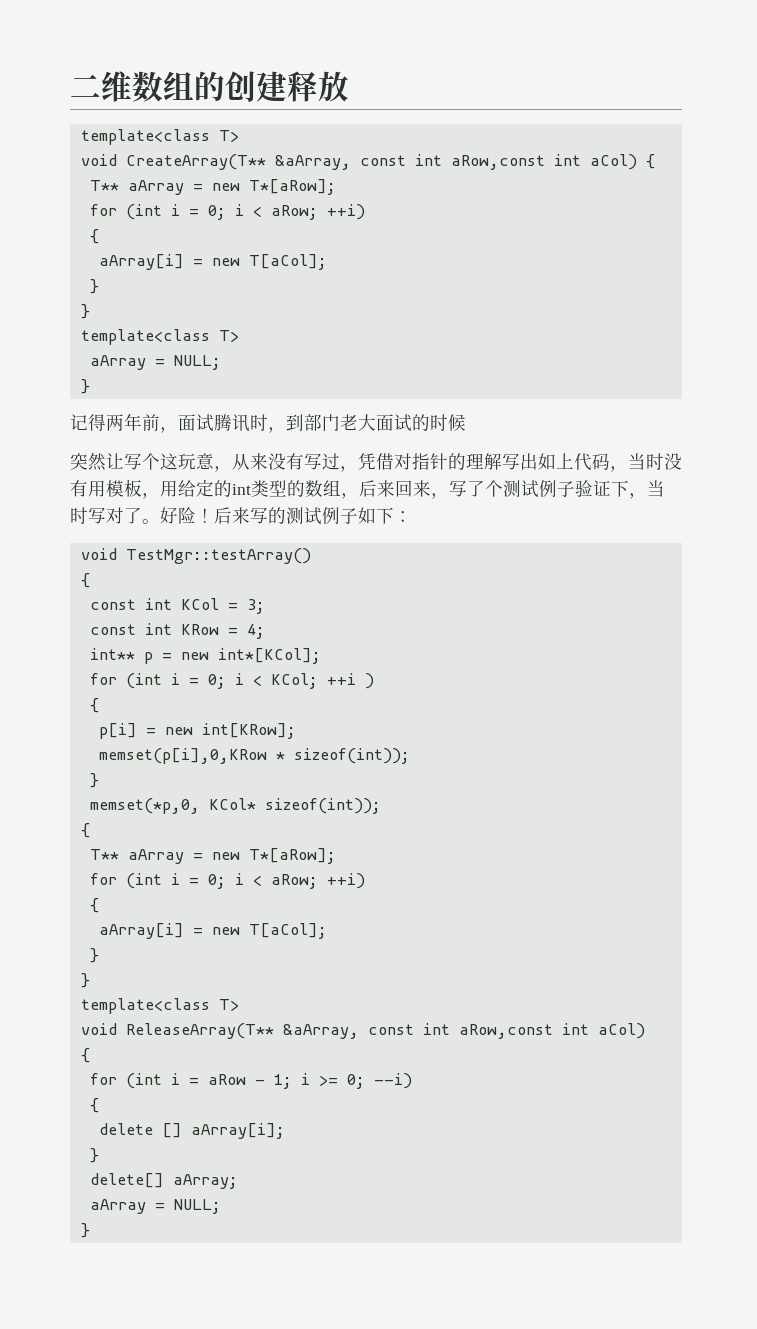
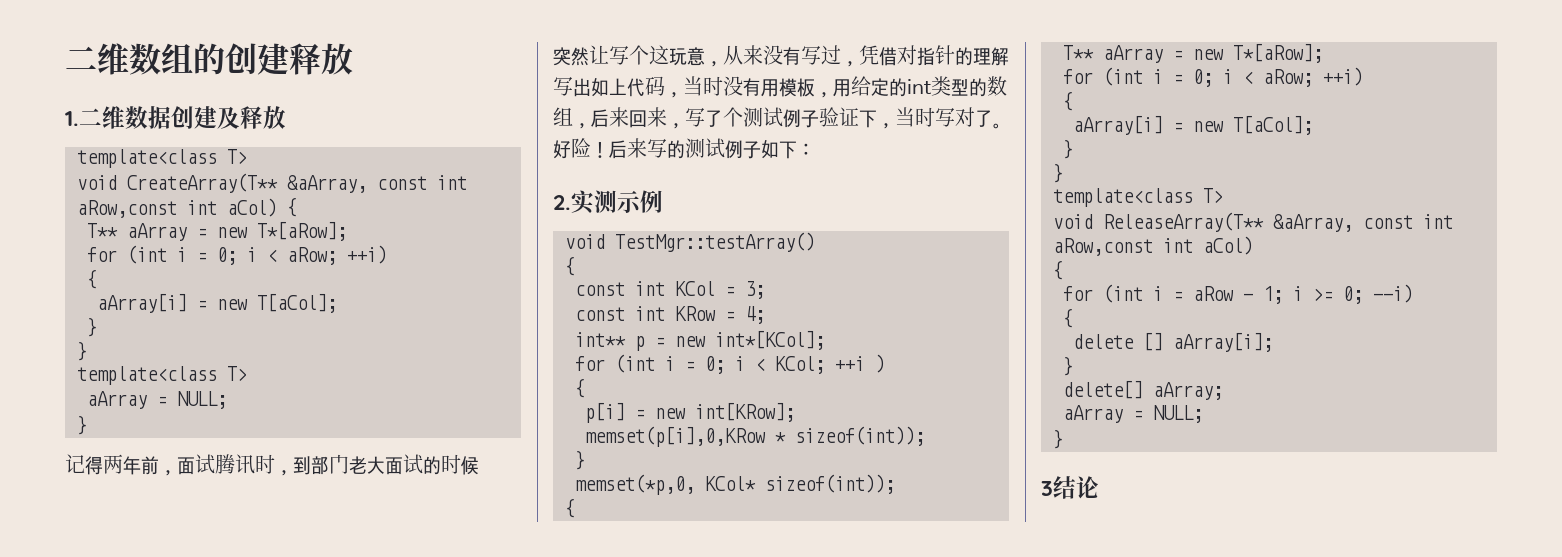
+ 1.二维数据创建及释放
+ 2.实测示例
+ 3结论

